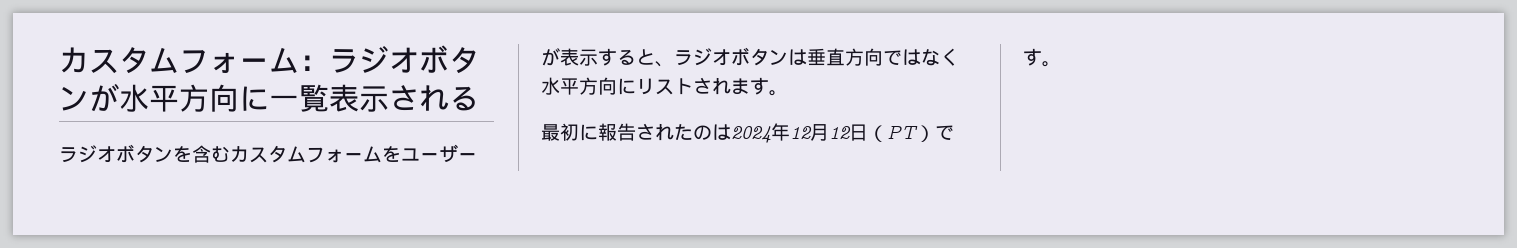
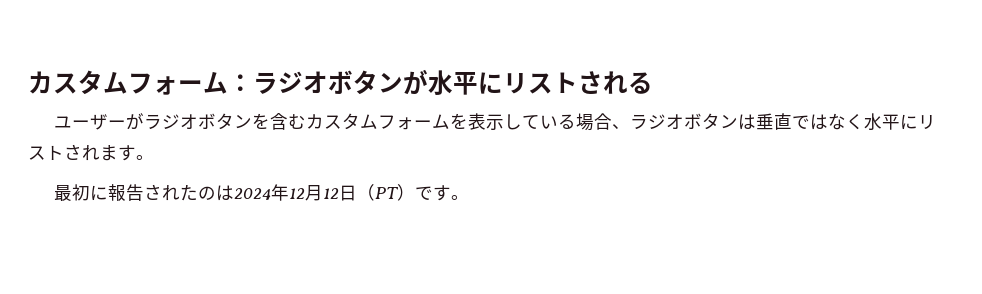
- カスタムフォーム：ラジオボタンが水平方向に一覧表示される
+ カスタムフォーム：ラジオボタンが水平にリストされる
- ラジオボタンを含むカスタムフォームをユーザーが表示すると、ラジオボタンは垂直方向ではなく水平方向にリストされます。
+ ユーザーがラジオボタンを含むカスタムフォームを表示している場合、ラジオボタンは垂直ではなく水平にリストされます。

